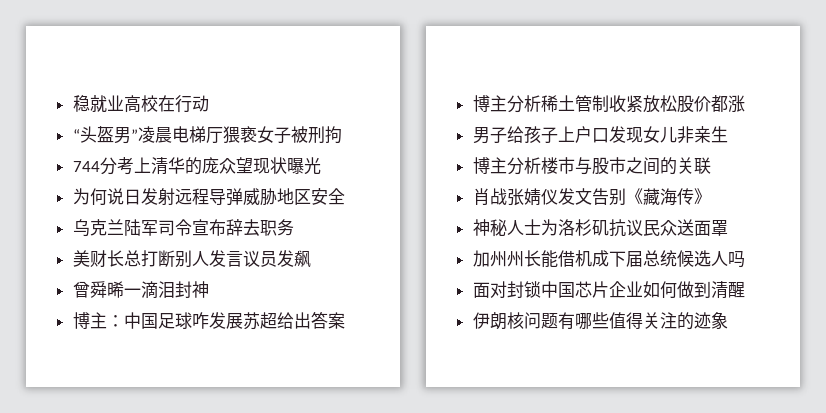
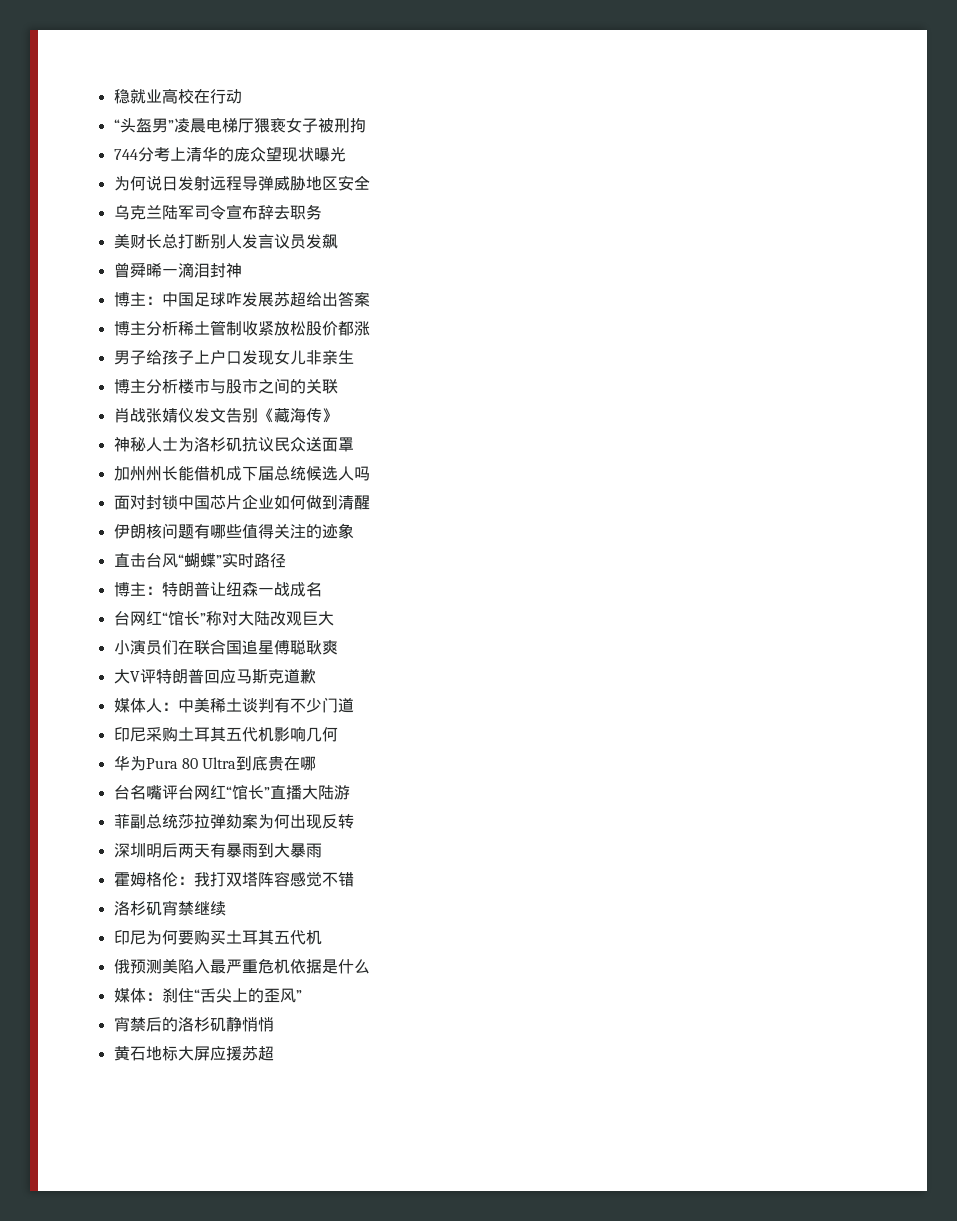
+ 直击台风“蝴蝶”实时路径
+ 博主：特朗普让纽森一战成名
+ 台网红“馆长”称对大陆改观巨大
+ 小演员们在联合国追星傅聪耿爽
+ 大V评特朗普回应马斯克道歉
+ 媒体人：中美稀土谈判有不少门道
+ 印尼采购土耳其五代机影响几何
+ 华为Pura 80 Ultra到底贵在哪
+ 台名嘴评台网红“馆长”直播大陆游
+ 菲副总统莎拉弹劾案为何出现反转
+ 深圳明后两天有暴雨到大暴雨
+ 霍姆格伦：我打双塔阵容感觉不错
+ 洛杉矶宵禁继续
+ 印尼为何要购买土耳其五代机
+ 俄预测美陷入最严重危机依据是什么
+ 媒体：刹住“舌尖上的歪风”
+ 宵禁后的洛杉矶静悄悄
+ 黄石地标大屏应援苏超

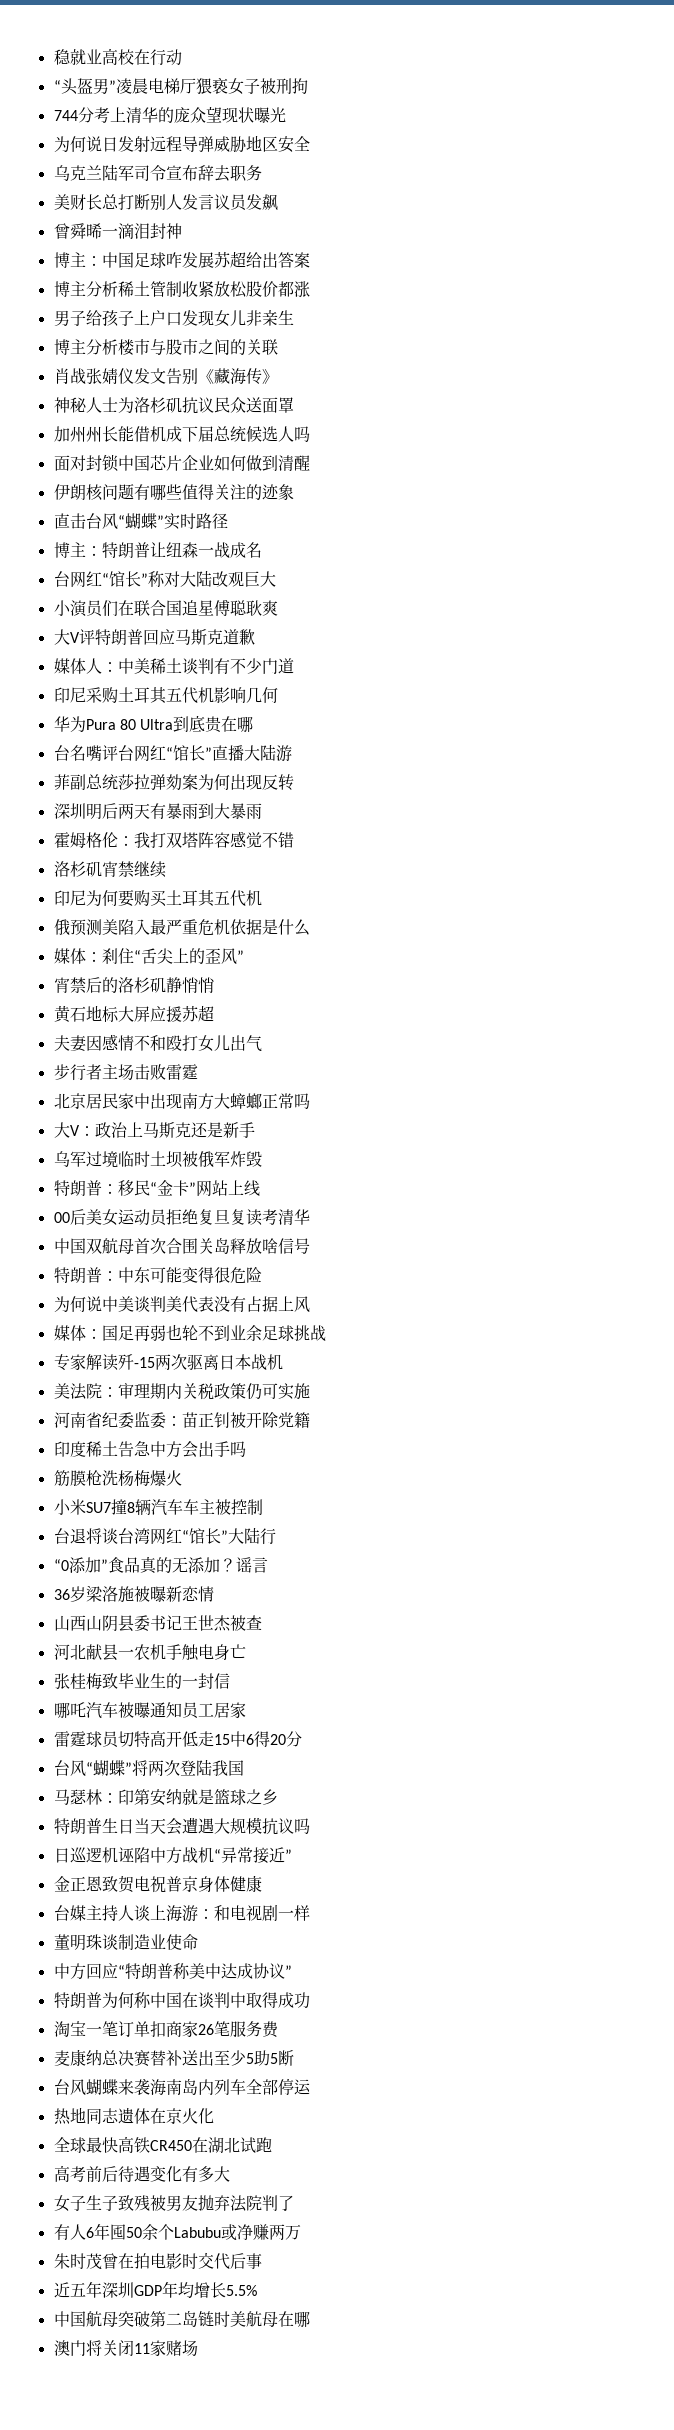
+ 夫妻因感情不和殴打女儿出气
+ 步行者主场击败雷霆
+ 北京居民家中出现南方大蟑螂正常吗
+ 大V：政治上马斯克还是新手
+ 乌军过境临时土坝被俄军炸毁
+ 特朗普：移民“金卡”网站上线
+ 00后美女运动员拒绝复旦复读考清华
+ 中国双航母首次合围关岛释放啥信号
+ 特朗普：中东可能变得很危险
+ 为何说中美谈判美代表没有占据上风
+ 媒体：国足再弱也轮不到业余足球挑战
+ 专家解读歼-15两次驱离日本战机
+ 美法院：审理期内关税政策仍可实施
+ 河南省纪委监委：苗正钊被开除党籍
+ 印度稀土告急中方会出手吗
+ 筋膜枪洗杨梅爆火
+ 小米SU7撞8辆汽车车主被控制
+ 台退将谈台湾网红“馆长”大陆行
+ “0添加”食品真的无添加？谣言
+ 36岁梁洛施被曝新恋情
+ 山西山阴县委书记王世杰被查
+ 河北献县一农机手触电身亡
+ 张桂梅致毕业生的一封信
+ 哪吒汽车被曝通知员工居家
+ 雷霆球员切特高开低走15中6得20分
+ 台风“蝴蝶”将两次登陆我国
+ 马瑟林：印第安纳就是篮球之乡
+ 特朗普生日当天会遭遇大规模抗议吗
+ 日巡逻机诬陷中方战机“异常接近”
+ 金正恩致贺电祝普京身体健康
+ 台媒主持人谈上海游：和电视剧一样
+ 董明珠谈制造业使命
+ 中方回应“特朗普称美中达成协议”
+ 特朗普为何称中国在谈判中取得成功
+ 淘宝一笔订单扣商家26笔服务费
+ 麦康纳总决赛替补送出至少5助5断
+ 台风蝴蝶来袭海南岛内列车全部停运
+ 热地同志遗体在京火化
+ 全球最快高铁CR450在湖北试跑
+ 高考前后待遇变化有多大
+ 女子生子致残被男友抛弃法院判了
+ 有人6年囤50余个Labubu或净赚两万
+ 朱时茂曾在拍电影时交代后事
+ 近五年深圳GDP年均增长5.5%
+ 中国航母突破第二岛链时美航母在哪
+ 澳门将关闭11家赌场

